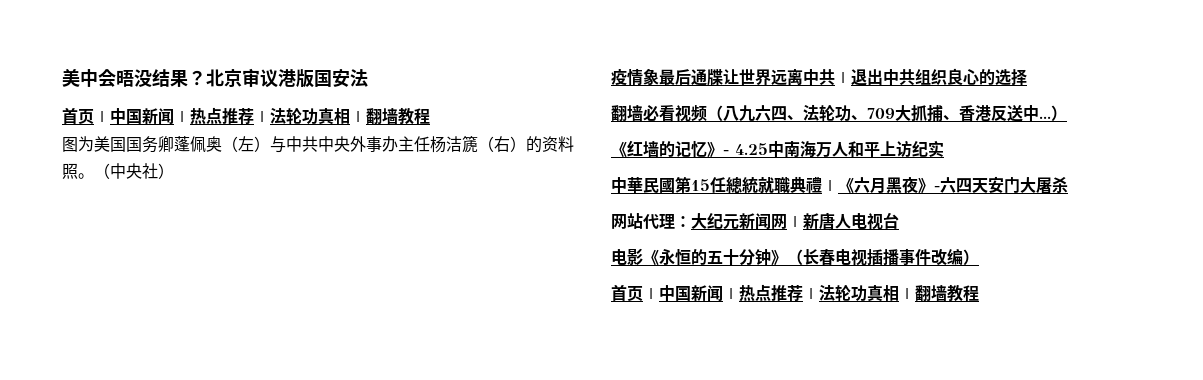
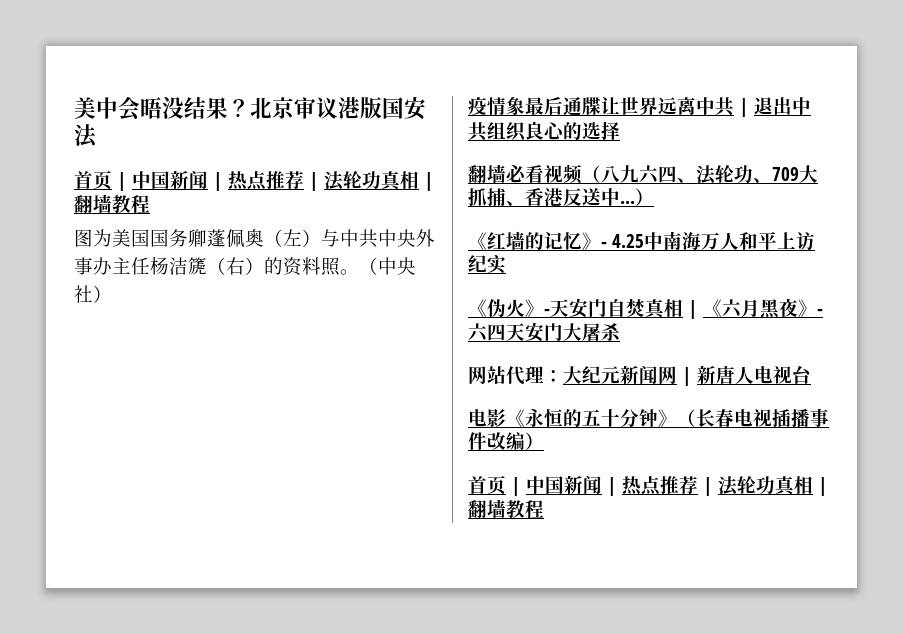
- 中華民國第15任總統就職典禮 | 《六月黑夜》-六四天安门大屠杀
+ 《伪火》-天安门自焚真相 | 《六月黑夜》-六四天安门大屠杀

